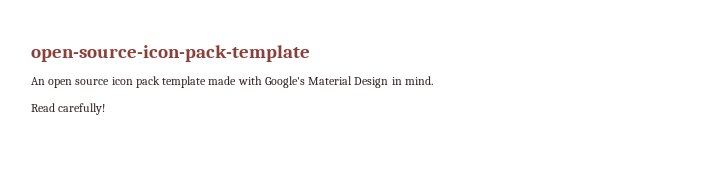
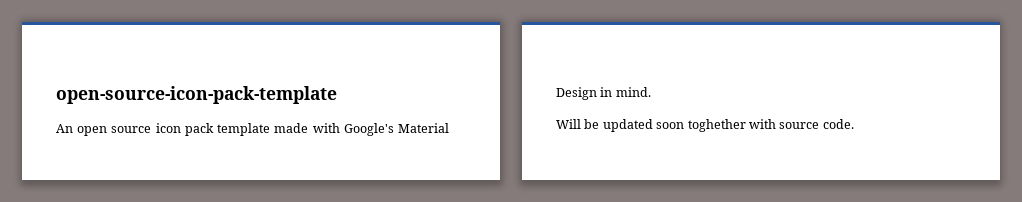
- Read carefully!
+ Will be updated soon toghether with source code.

